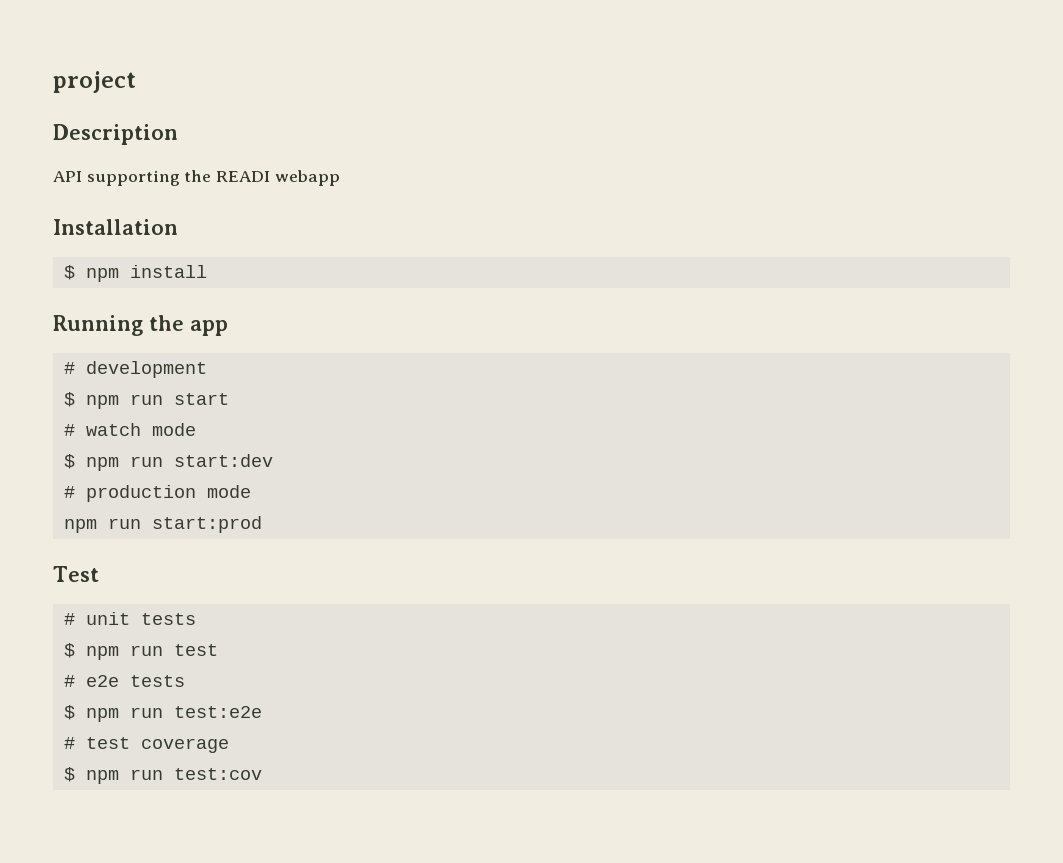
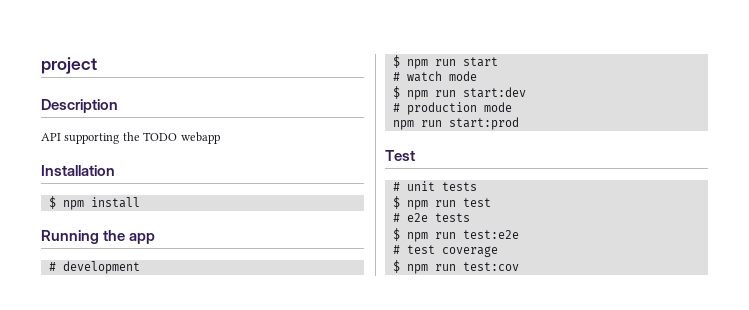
- API supporting the READI webapp
+ API supporting the TODO webapp

